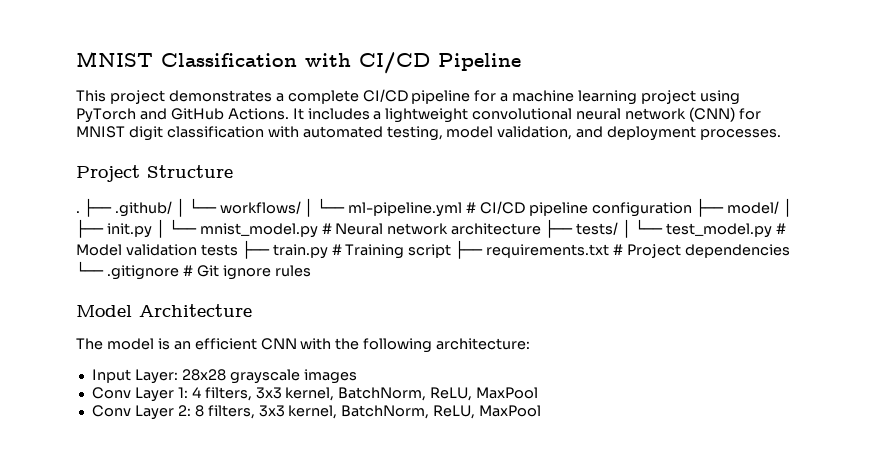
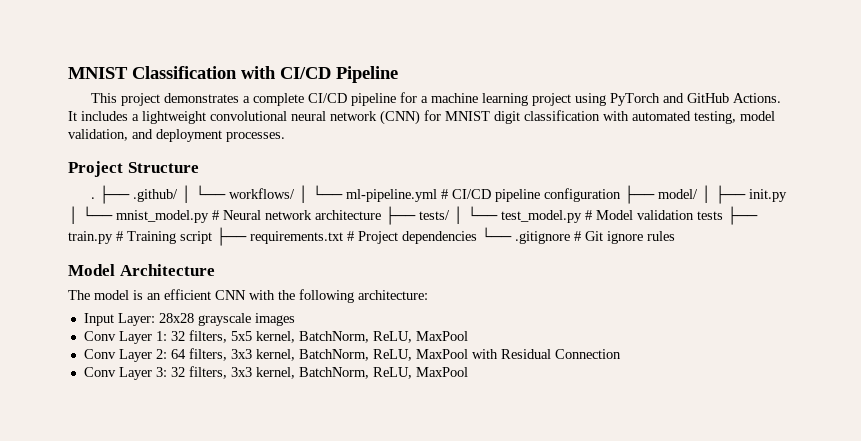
- Conv Layer 1: 4 filters, 3x3 kernel, BatchNorm, ReLU, MaxPool
+ Conv Layer 1: 32 filters, 5x5 kernel, BatchNorm, ReLU, MaxPool
- Conv Layer 2: 8 filters, 3x3 kernel, BatchNorm, ReLU, MaxPool
+ Conv Layer 2: 64 filters, 3x3 kernel, BatchNorm, ReLU, MaxPool with Residual Connection
+ Conv Layer 3: 32 filters, 3x3 kernel, BatchNorm, ReLU, MaxPool

